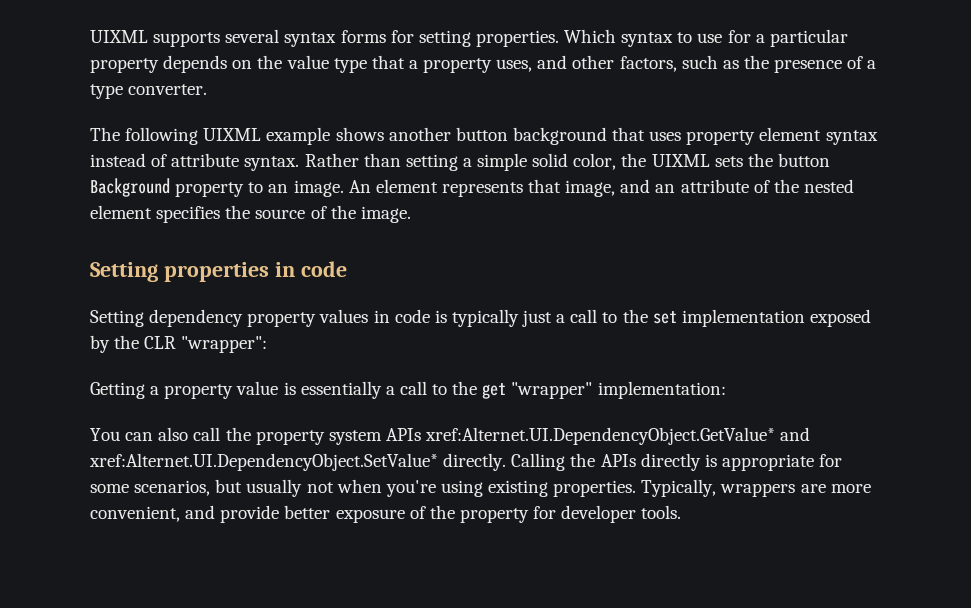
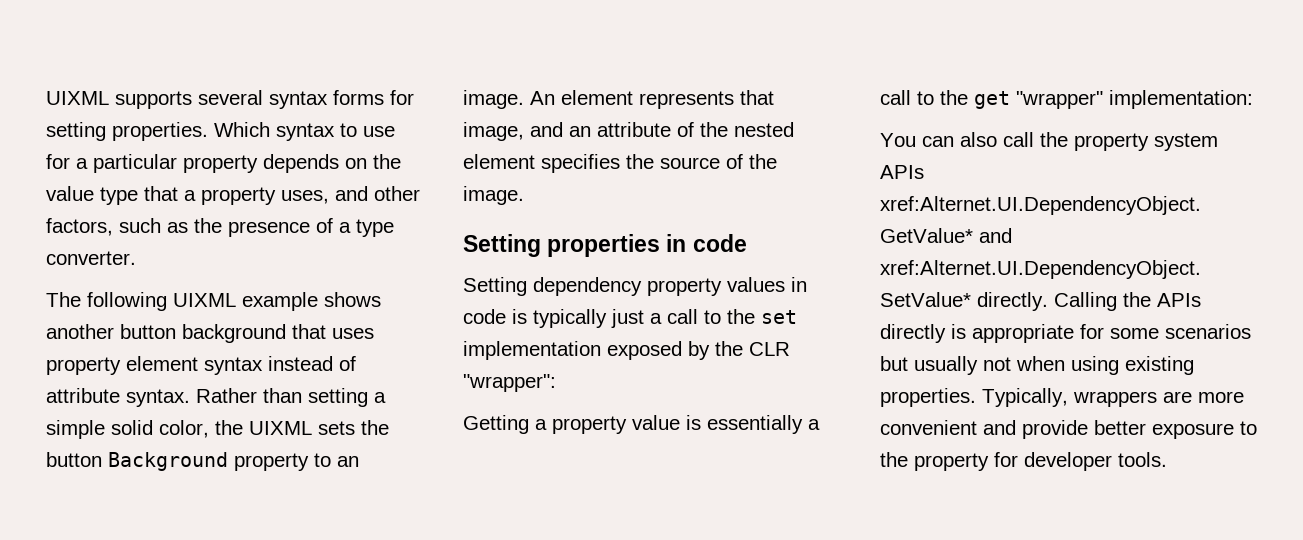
- Calling the APIs directly is appropriate for some scenarios, but usually not when you're using existing properties.
+ Calling the APIs directly is appropriate for some scenarios but usually not when using existing properties.
- Typically, wrappers are more convenient, and provide better exposure of the property for developer tools.
+ Typically, wrappers are more convenient and provide better exposure to the property for developer tools.

